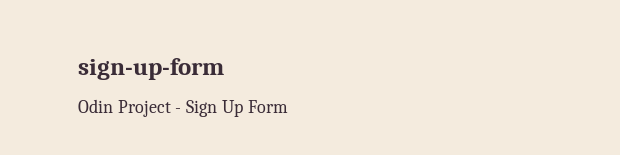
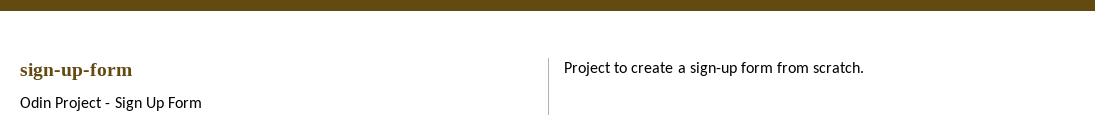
+ Project to create a sign-up form from scratch.

